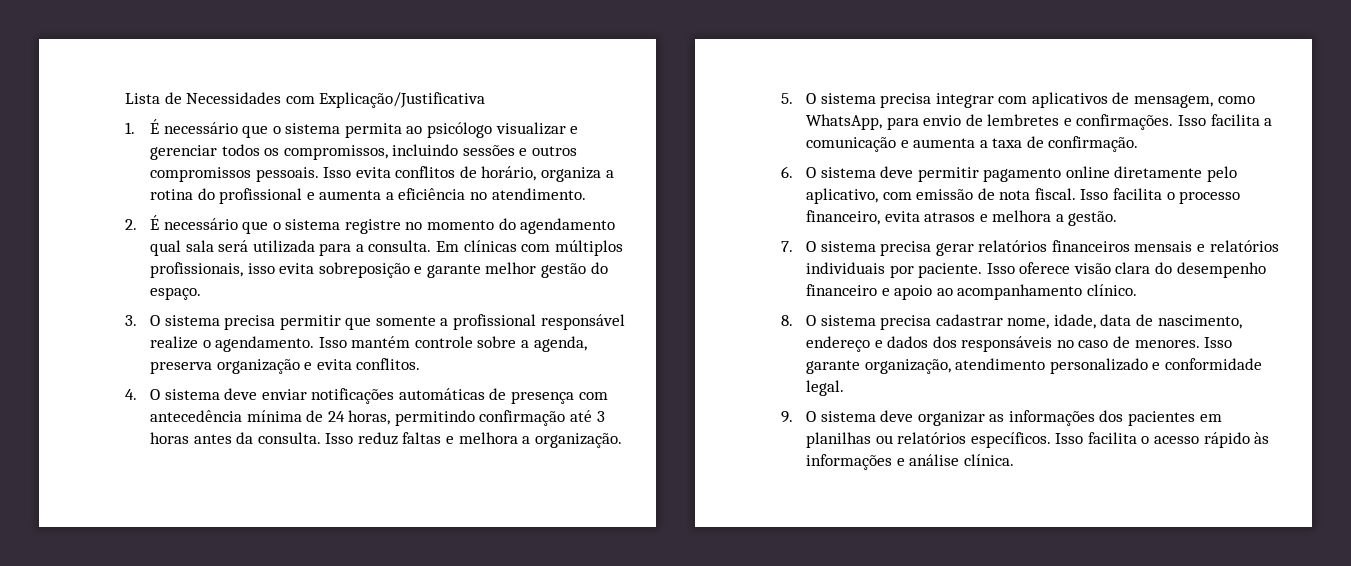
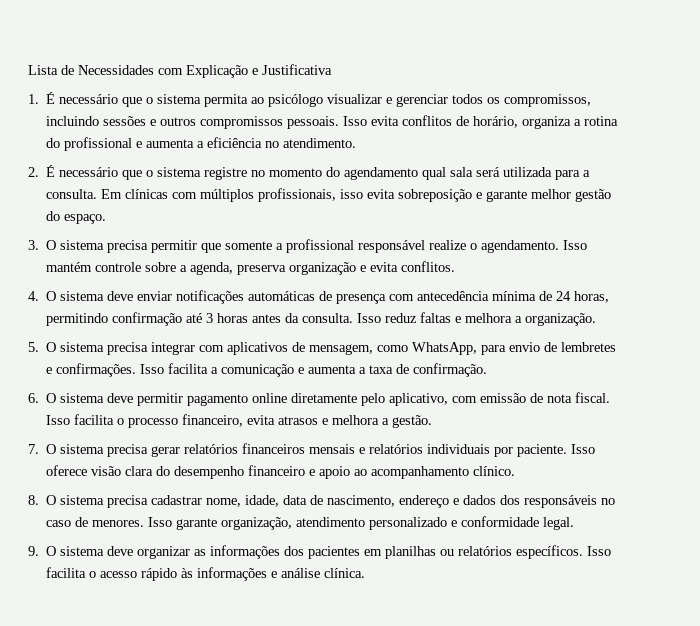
- Lista de Necessidades com Explicação/Justificativa
+ Lista de Necessidades com Explicação e Justificativa

